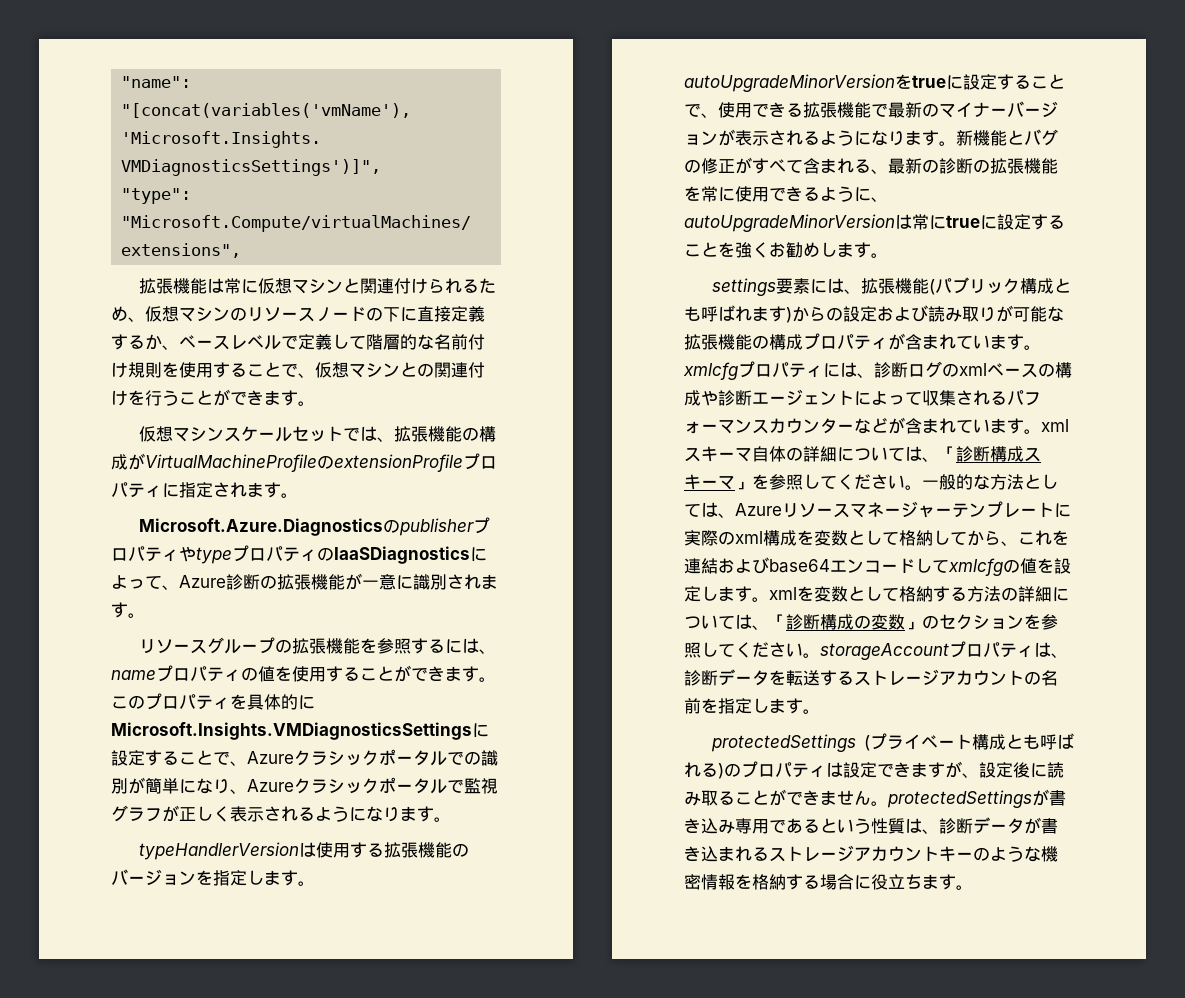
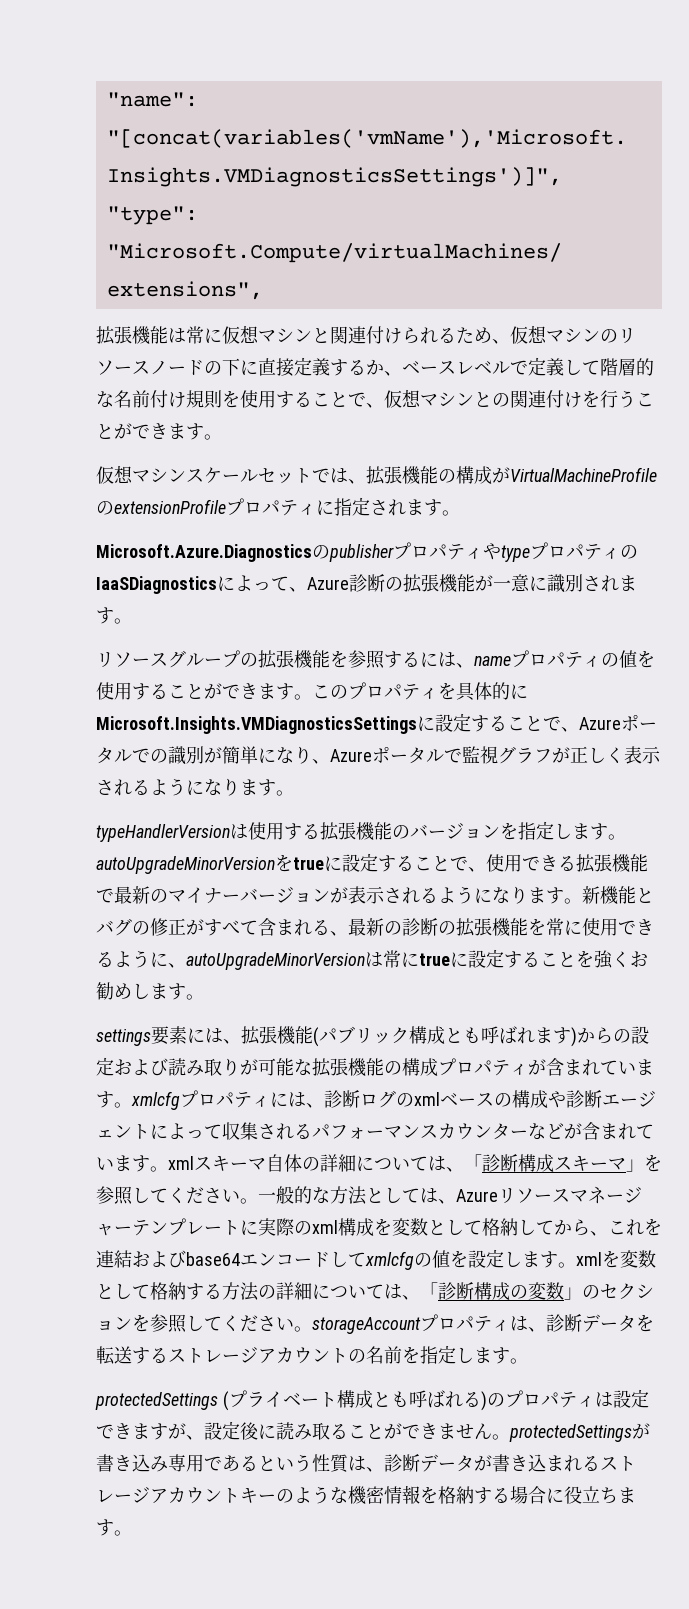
- このプロパティを具体的にMicrosoft.Insights.VMDiagnosticsSettingsに設定することで、Azureクラシックポータルでの識別が簡単になり、Azureクラシックポータルで監視グラフが正しく表示されるようになります。
+ このプロパティを具体的にMicrosoft.Insights.VMDiagnosticsSettingsに設定することで、Azureポータルでの識別が簡単になり、Azureポータルで監視グラフが正しく表示されるようになります。

